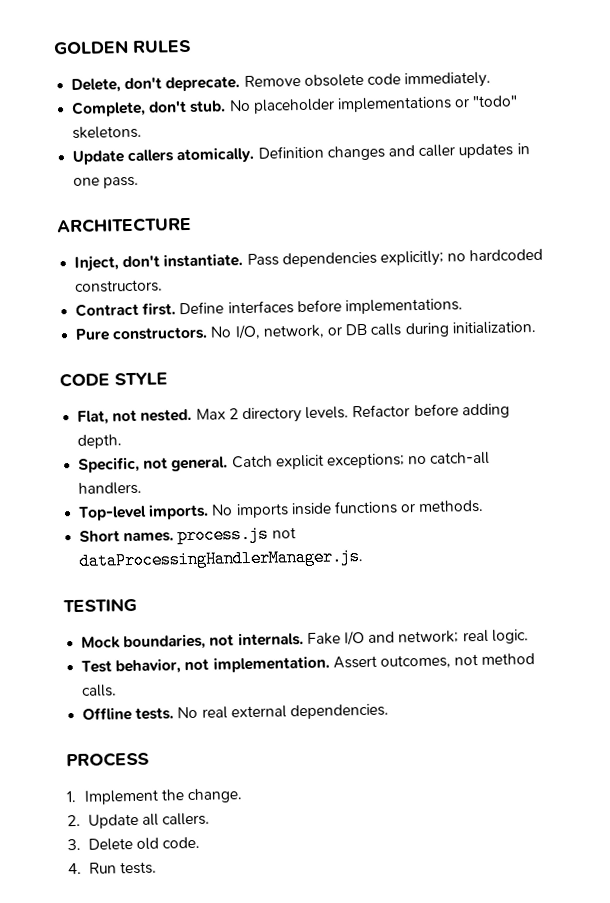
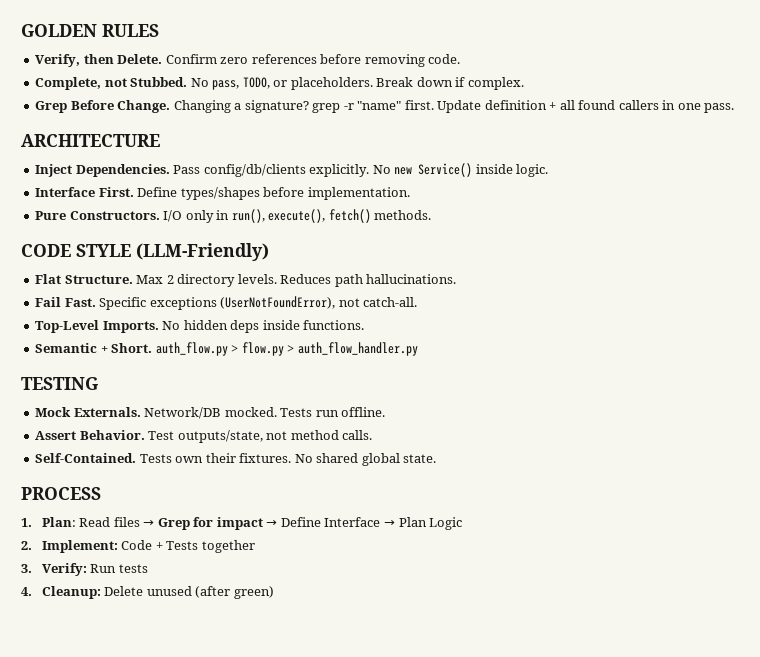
- Delete, don't deprecate. Remove obsolete code immediately.
- Complete, don't stub. No placeholder implementations or "todo" skeletons.
- Update callers atomically. Definition changes and caller updates in one pass.
+ Verify, then Delete. Confirm zero references before removing code.
+ Complete, not Stubbed. No pass, TODO, or placeholders. Break down if complex.
+ Grep Before Change. Changing a signature? grep -r "name" first. Update definition + all found callers in one pass.
  ARCHITECTURE
- Inject, don't instantiate. Pass dependencies explicitly; no hardcoded constructors.
- Contract first. Define interfaces before implementations.
- Pure constructors. No I/O, network, or DB calls during initialization.
+ Inject Dependencies. Pass config/db/clients explicitly. No new Service() inside logic.
+ Interface First. Define types/shapes before implementation.
+ Pure Constructors. I/O only in run(), execute(), fetch() methods.
- CODE STYLE
- Flat, not nested.
+ CODE STYLE (LLM-Friendly)
+ Flat Structure.
- Refactor before adding depth.
- Specific, not general. Catch explicit exceptions; no catch-all handlers.
- Top-level imports. No imports inside functions or methods.
- Short names. process.js not dataProcessingHandlerManager.js.
+ Reduces path hallucinations.
+ Fail Fast. Specific exceptions (UserNotFoundError), not catch-all.
+ Top-Level Imports. No hidden deps inside functions.
+ Semantic + Short. auth_flow.py > flow.py > auth_flow_handler.py
  TESTING
- Mock boundaries, not internals. Fake I/O and network; real logic.
- Test behavior, not implementation. Assert outcomes, not method calls.
- Offline tests. No real external dependencies.
+ Mock Externals. Network/DB mocked. Tests run offline.
+ Assert Behavior. Test outputs/state, not method calls.
+ Self-Contained. Tests own their fixtures. No shared global state.
  PROCESS
- 1. Implement the change.
- 2. Update all callers.
- 3. Delete old code.
- 4. Run tests.
+ 1. Plan: Read files → Grep for impact → Define Interface → Plan Logic
+ 2. Implement: Code + Tests together
+ 3. Verify: Run tests
+ 4. Cleanup: Delete unused (after green)

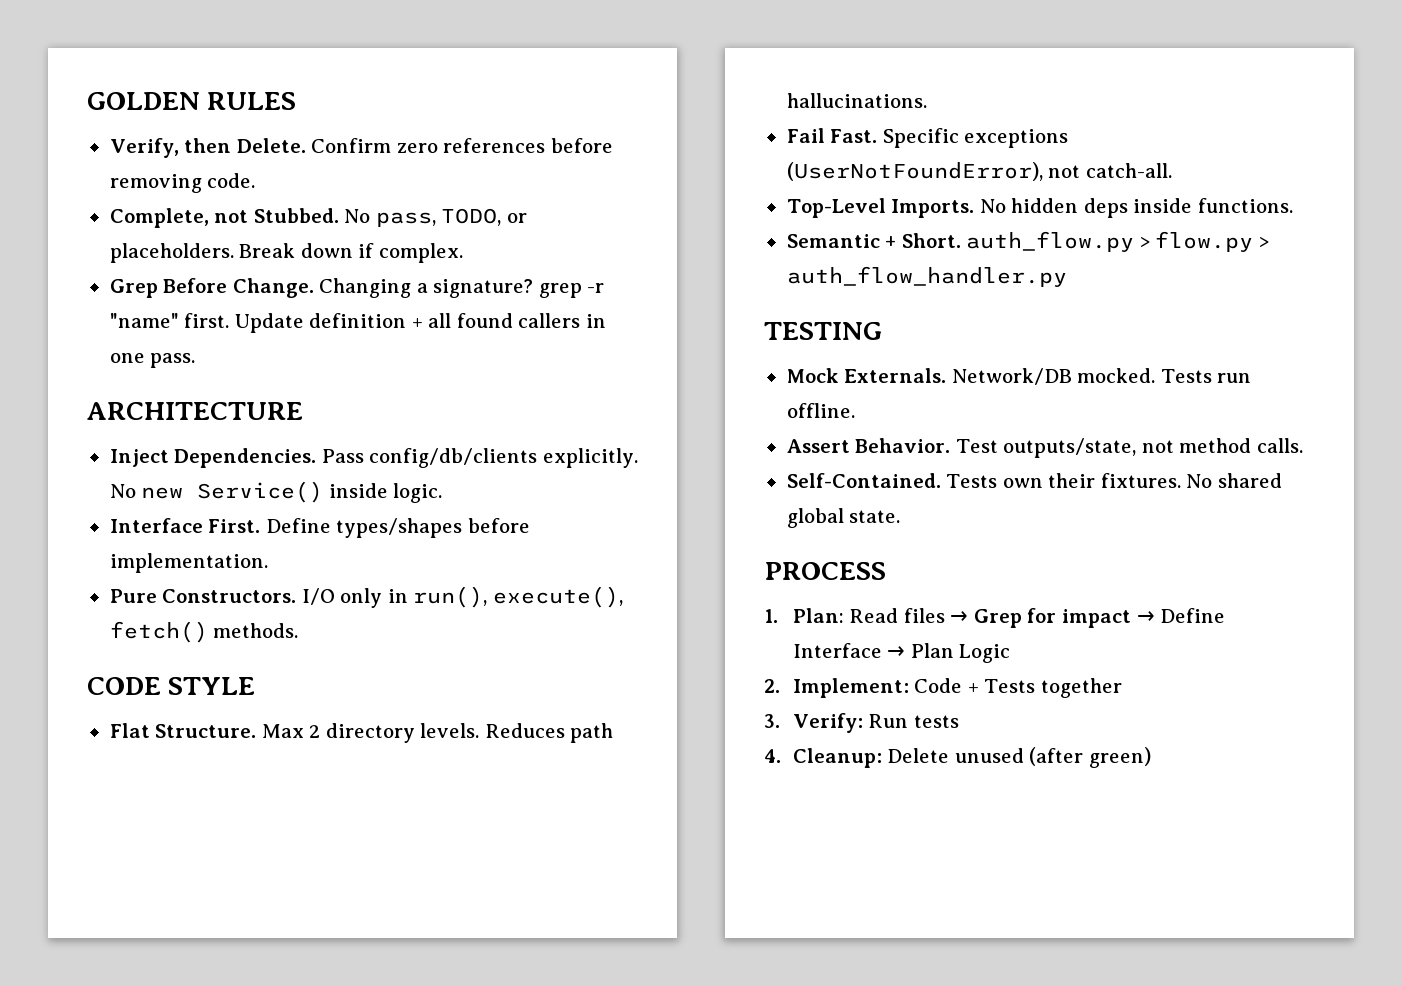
- CODE STYLE (LLM-Friendly)
+ CODE STYLE

